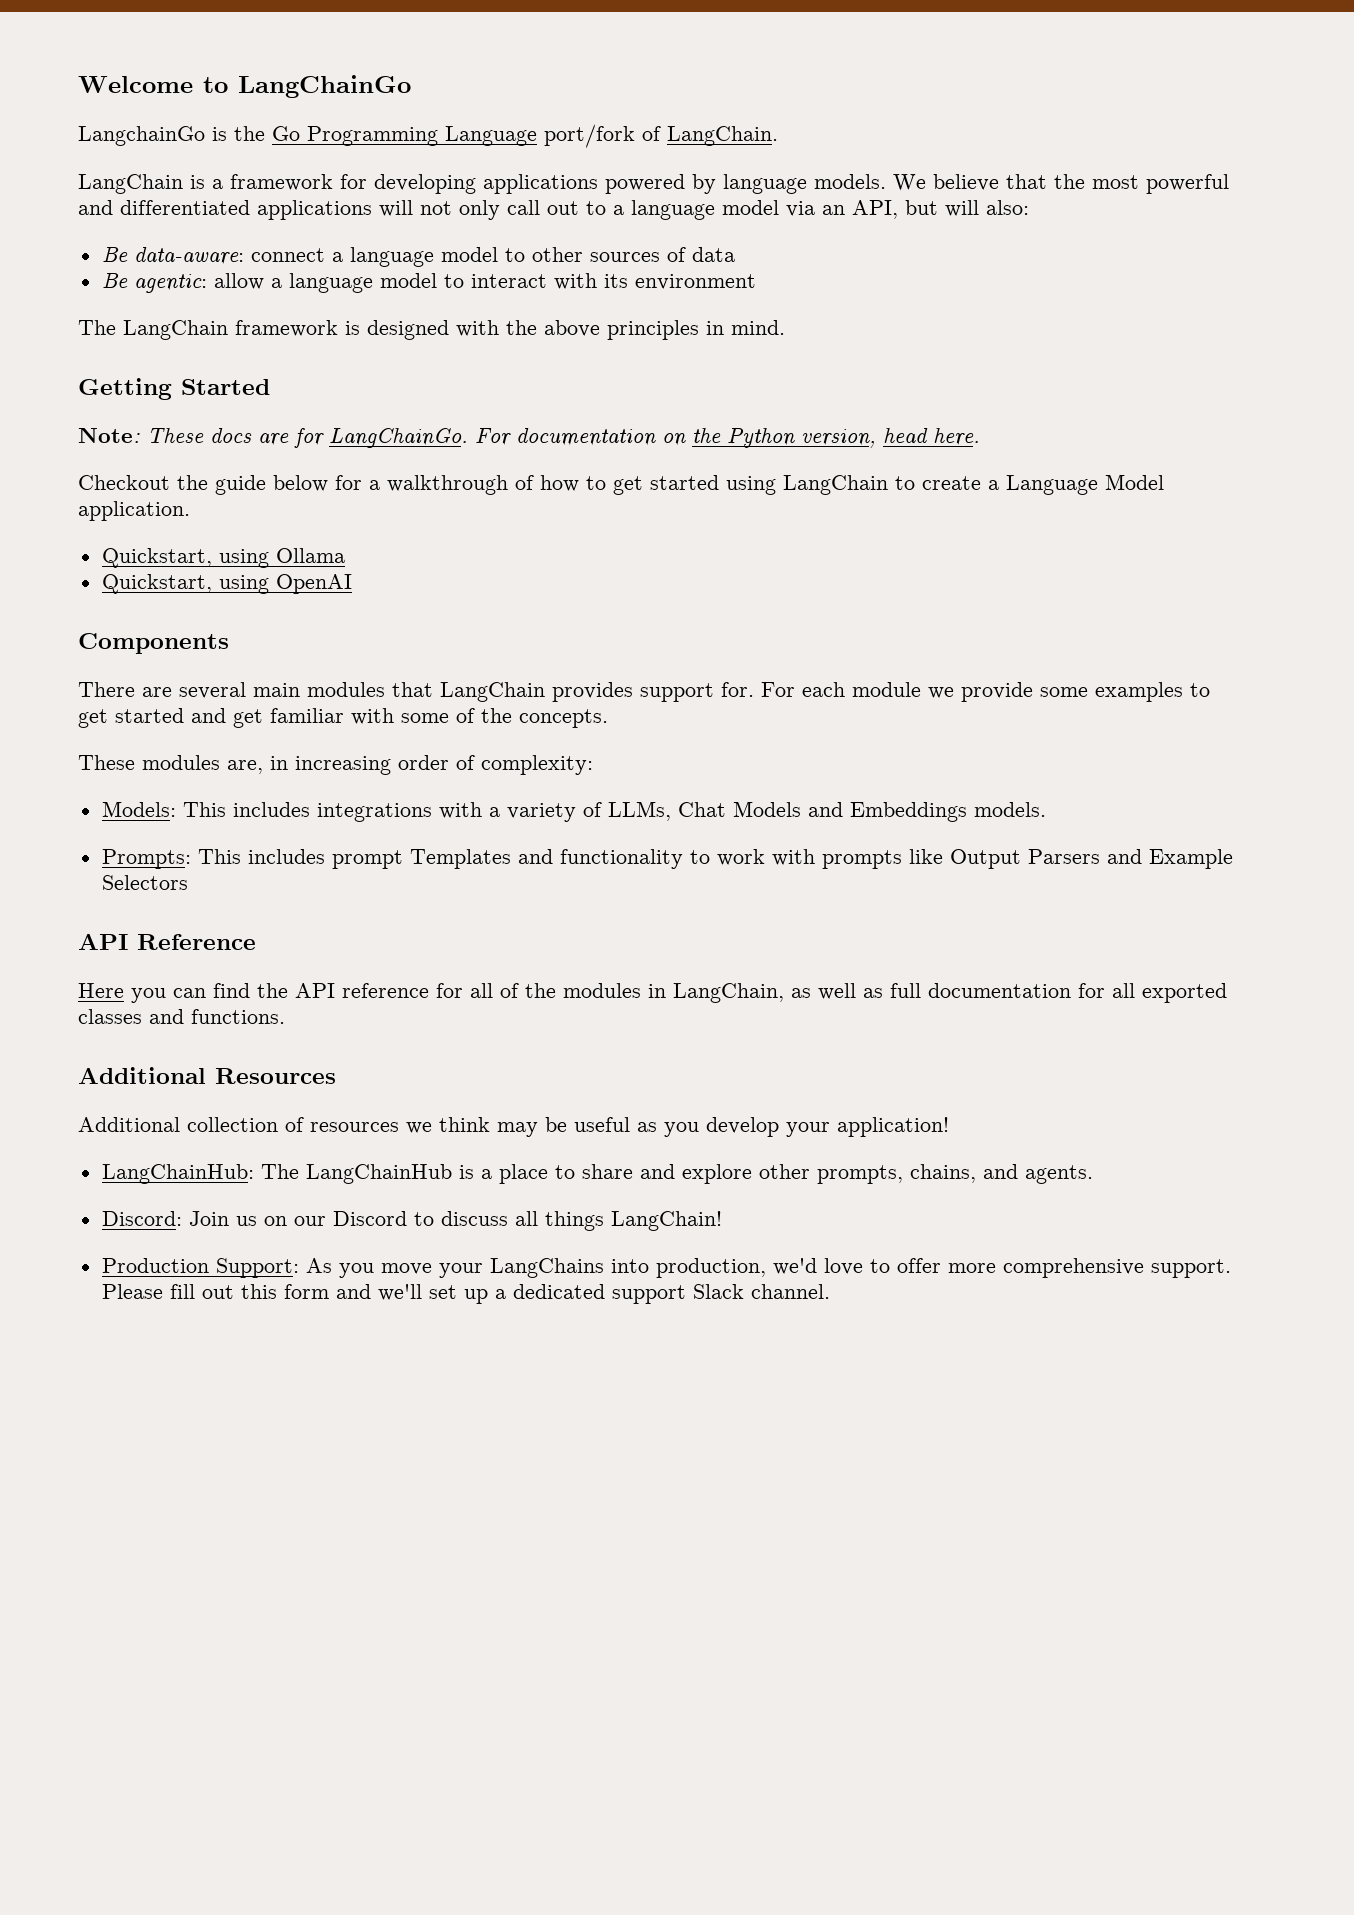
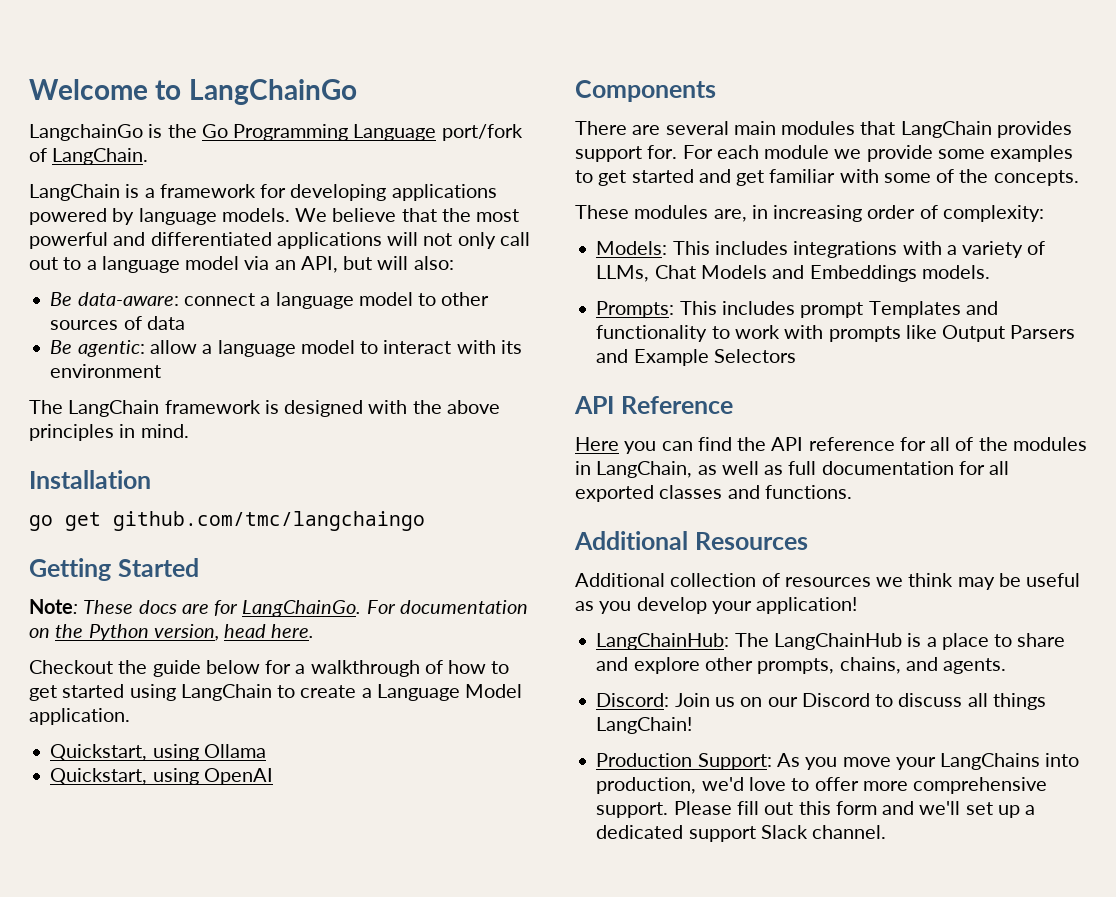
+ Installation
+ go get github.com/tmc/langchaingo

